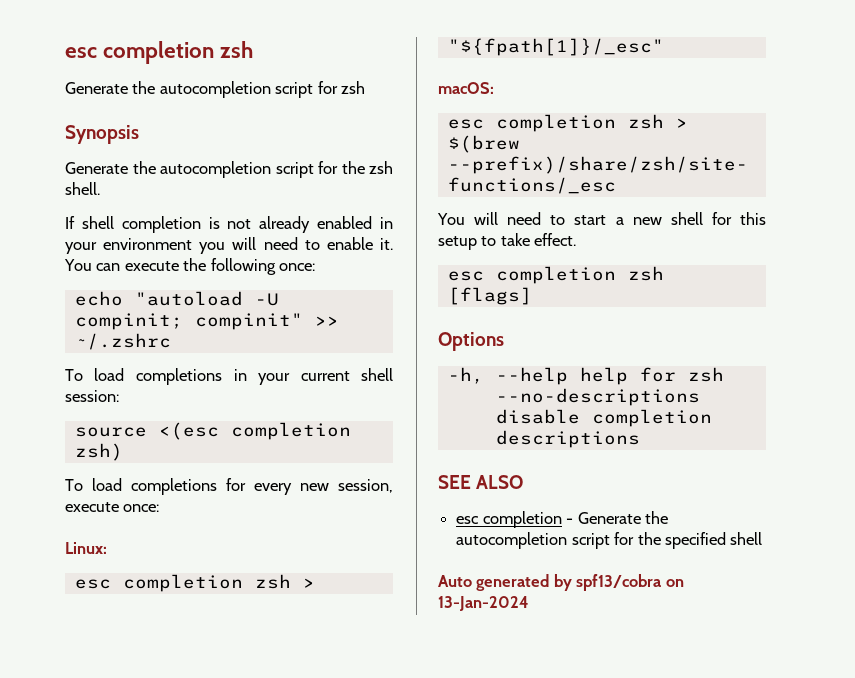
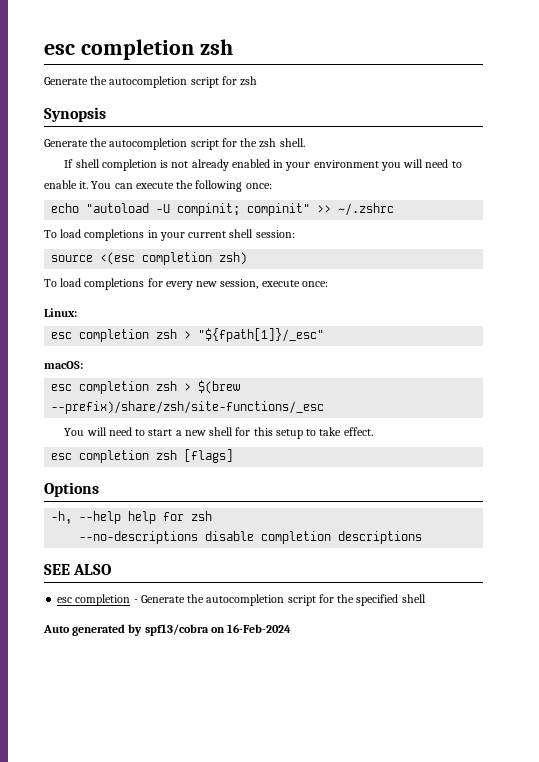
- Auto generated by spf13/cobra on 13-Jan-2024
+ Auto generated by spf13/cobra on 16-Feb-2024

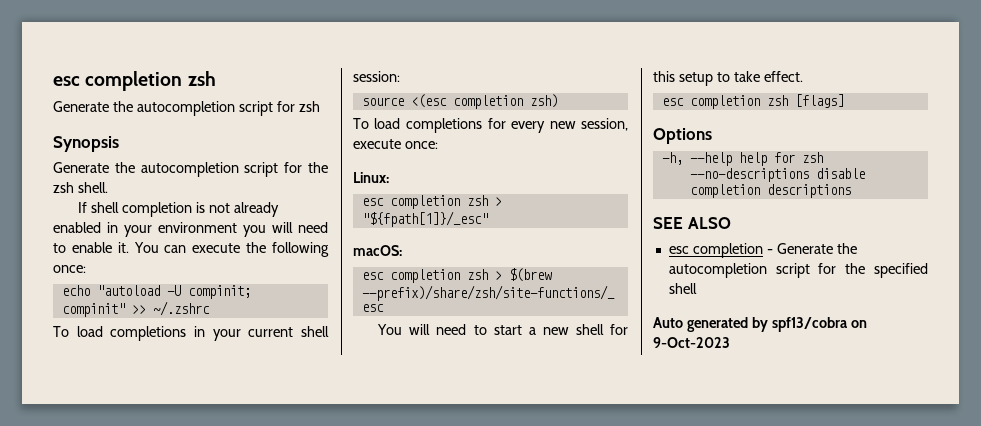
- Auto generated by spf13/cobra on 16-Feb-2024
+ Auto generated by spf13/cobra on 9-Oct-2023

